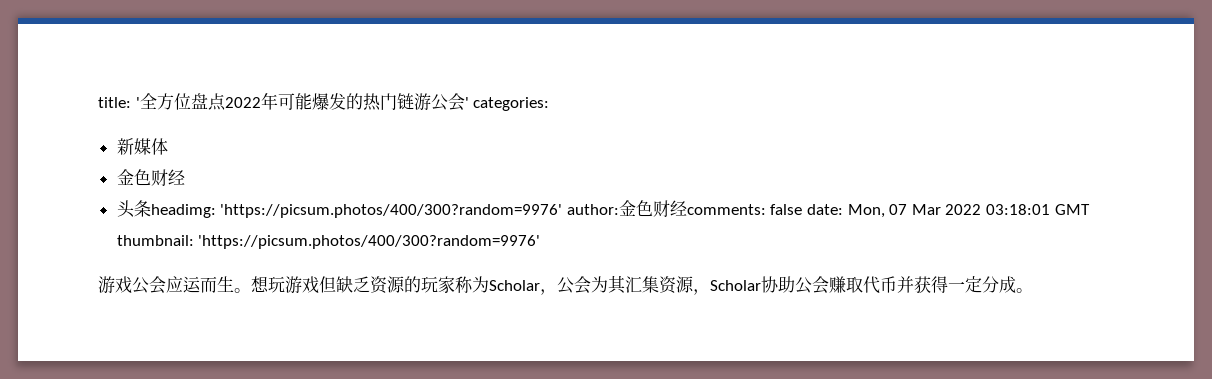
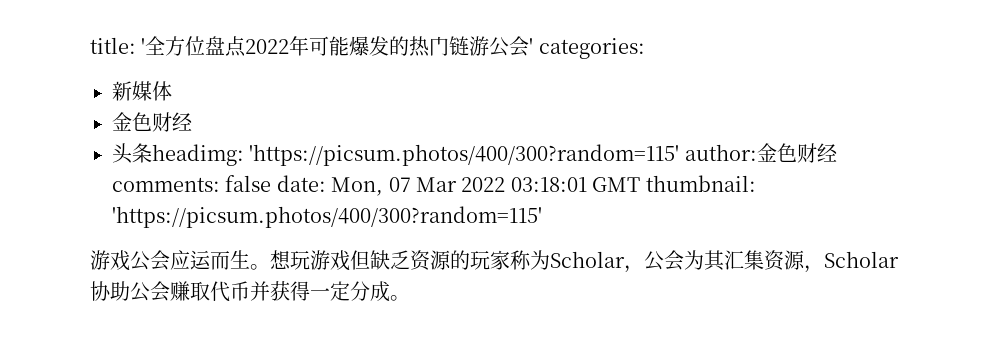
- 头条headimg: 'https://picsum.photos/400/300?random=9976' author:金色财经comments: false date: Mon, 07 Mar 2022 03:18:01 GMT thumbnail: 'https://picsum.photos/400/300?random=9976'
+ 头条headimg: 'https://picsum.photos/400/300?random=115' author:金色财经comments: false date: Mon, 07 Mar 2022 03:18:01 GMT thumbnail: 'https://picsum.photos/400/300?random=115'

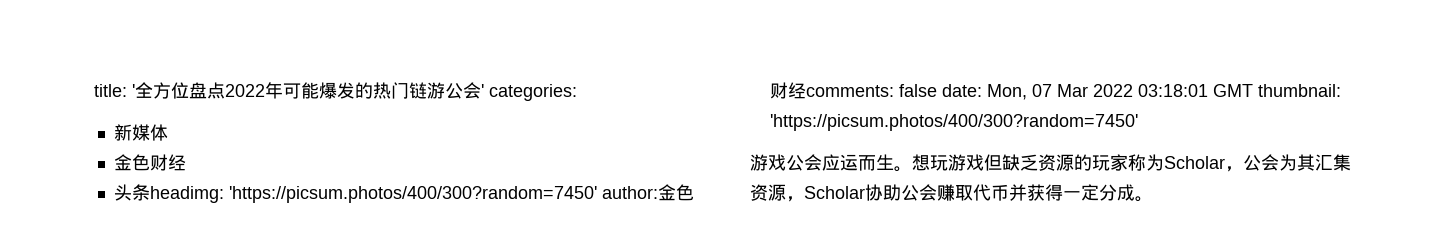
- 头条headimg: 'https://picsum.photos/400/300?random=115' author:金色财经comments: false date: Mon, 07 Mar 2022 03:18:01 GMT thumbnail: 'https://picsum.photos/400/300?random=115'
+ 头条headimg: 'https://picsum.photos/400/300?random=7450' author:金色财经comments: false date: Mon, 07 Mar 2022 03:18:01 GMT thumbnail: 'https://picsum.photos/400/300?random=7450'

